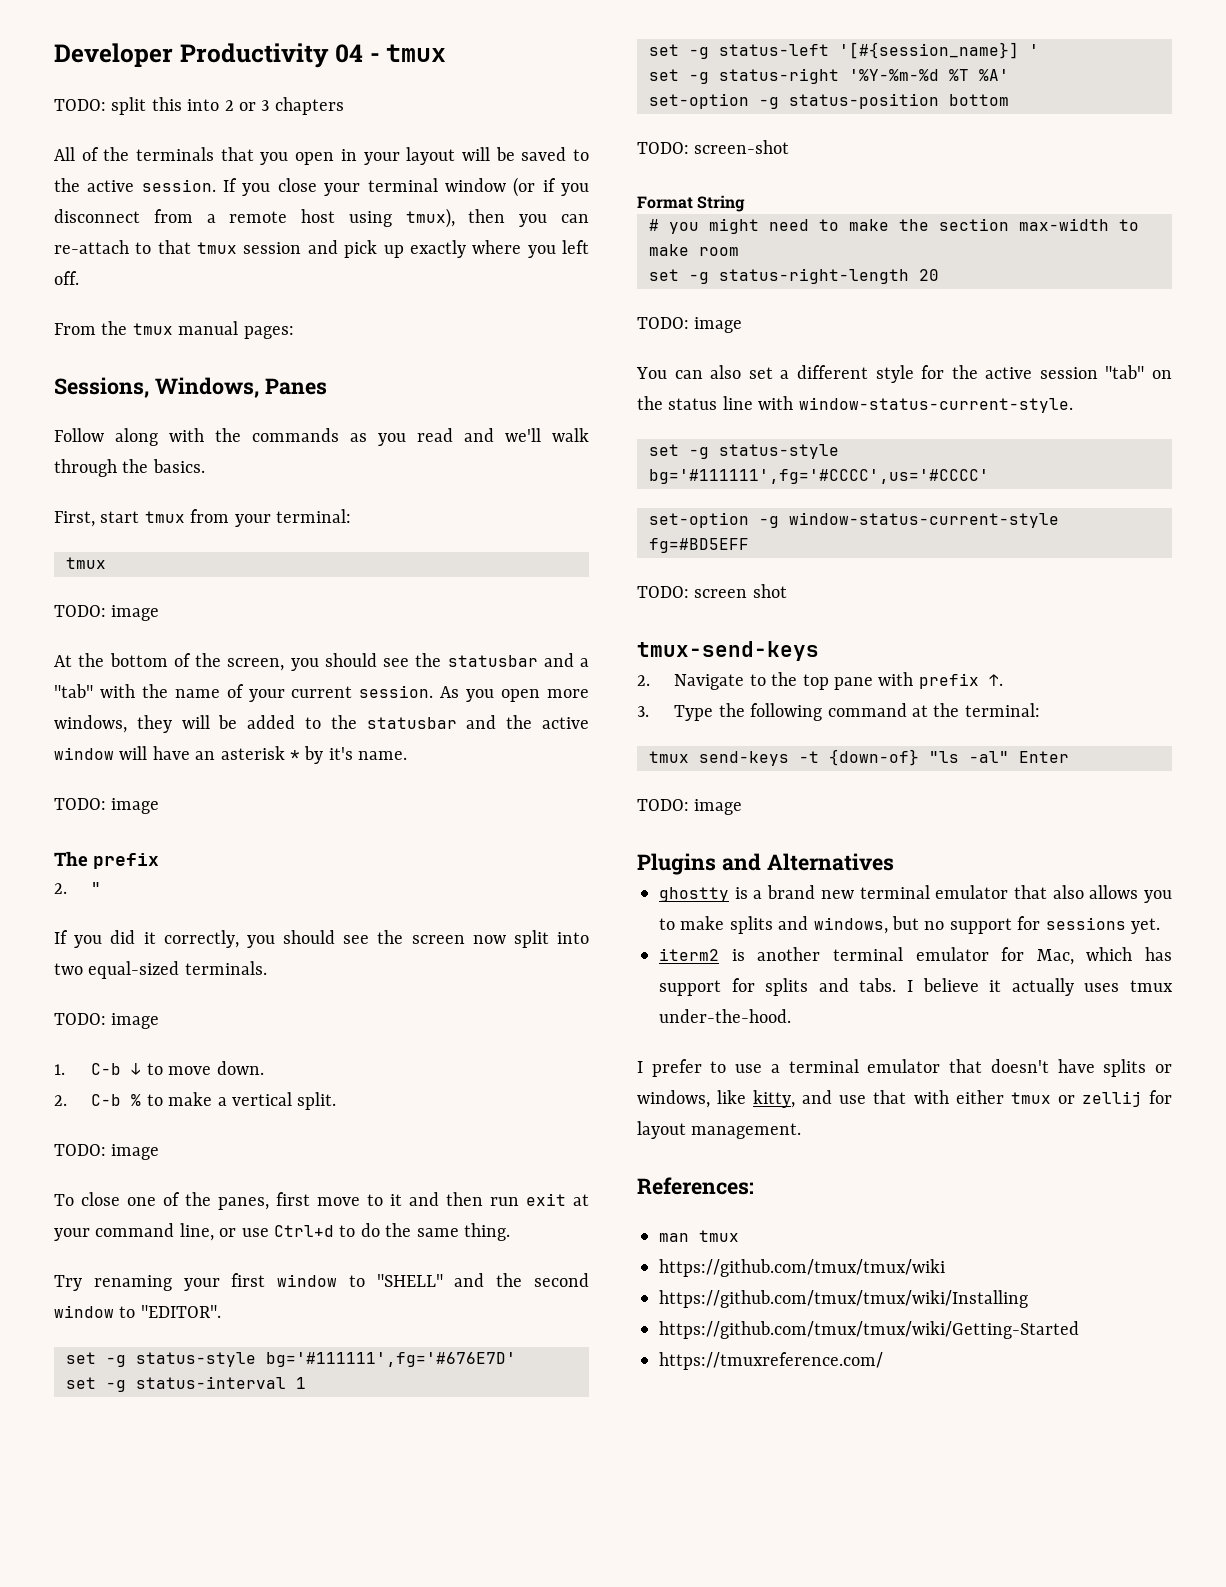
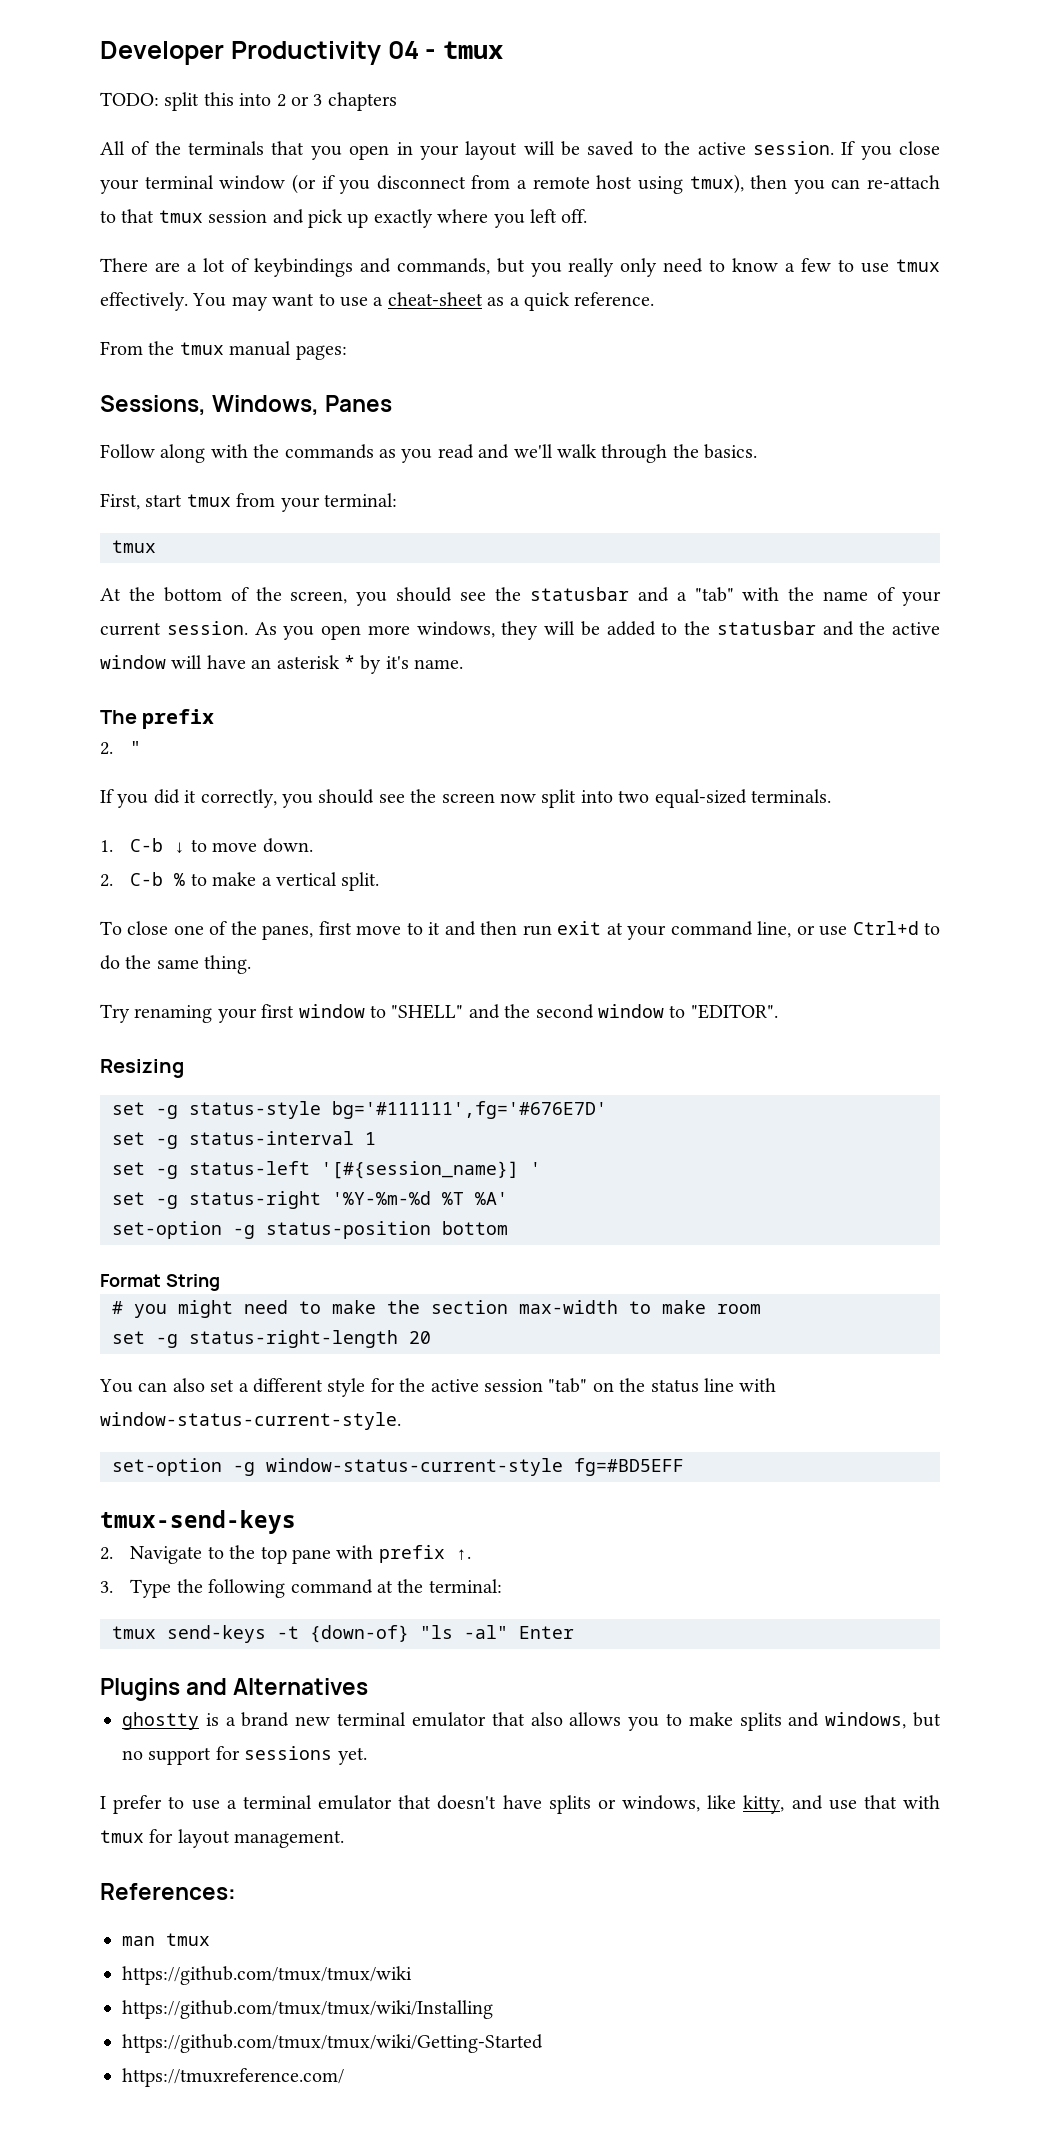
+ There are a lot of keybindings and commands, but you really only need to know a few to use tmux effectively. You may want to use a cheat-sheet as a quick reference.
  First, start tmux from your terminal:
  tmux
- TODO: image
  As you open more windows, they will be added to the statusbar and the active window will have an asterisk * by it's name.
- TODO: image
  If you did it correctly, you should see the screen now split into two equal-sized terminals.
- TODO: image
  2. C-b % to make a vertical split.
- TODO: image
+ Resizing
- TODO: screen-shot
  set -g status-right-length 20
- TODO: image
- set -g status-style bg='#111111',fg='#CCCC',us='#CCCC'
- TODO: screen shot
  tmux send-keys -t {down-of} "ls -al" Enter
- TODO: image
- iterm2 is another terminal emulator for Mac, which has support for splits and tabs. I believe it actually uses tmux under-the-hood.
- I prefer to use a terminal emulator that doesn't have splits or windows, like kitty, and use that with either tmux or zellij for layout management.
+ I prefer to use a terminal emulator that doesn't have splits or windows, like kitty, and use that with tmux for layout management.

